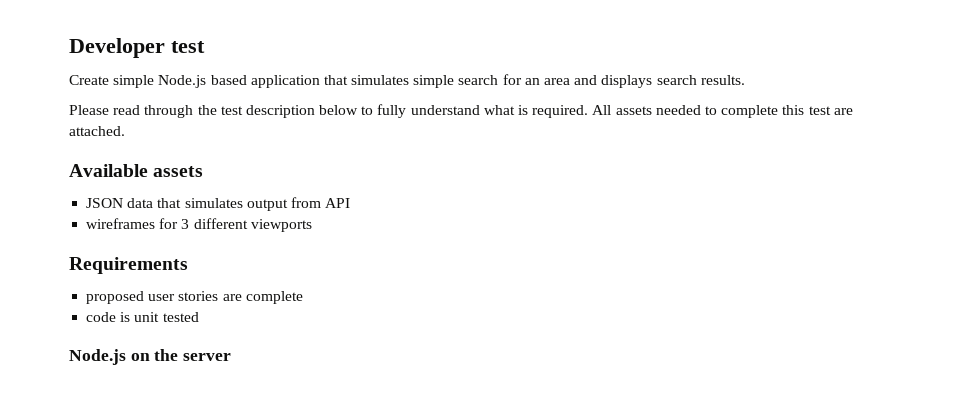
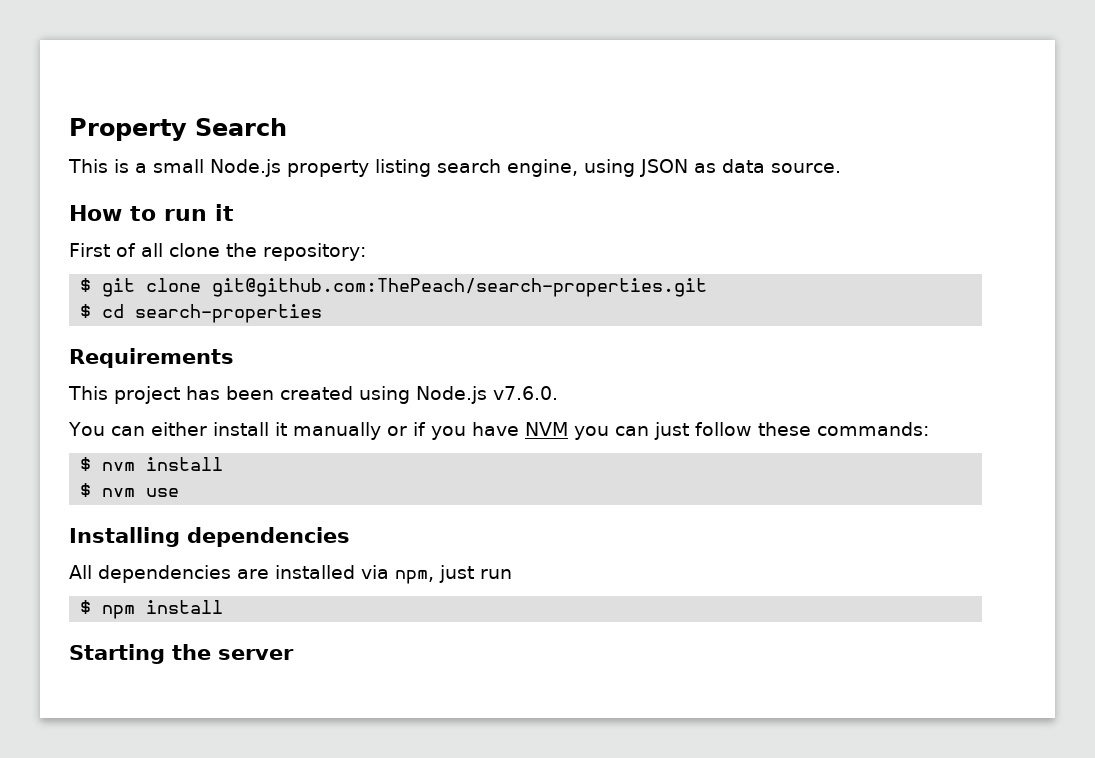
- Developer test
- Create simple Node.js based application that simulates simple search for an area and displays search results.
- Please read through the test description below to fully understand what is required. All assets needed to complete this test are attached.
- Available assets
- JSON data that simulates output from API
- wireframes for 3 different viewports
+ Property Search
+ This is a small Node.js property listing search engine, using JSON as data source.
+ How to run it
+ First of all clone the repository:
+ $ git clone git@github.com:ThePeach/search-properties.git
+ $ cd search-properties
  Requirements
- proposed user stories are complete
- code is unit tested
- Node.js on the server
+ This project has been created using Node.js v7.6.0.
+ You can either install it manually or if you have NVM you can just follow these commands:
+ $ nvm install
+ $ nvm use
+ Installing dependencies
+ All dependencies are installed via npm, just run
+ $ npm install
+ Starting the server

